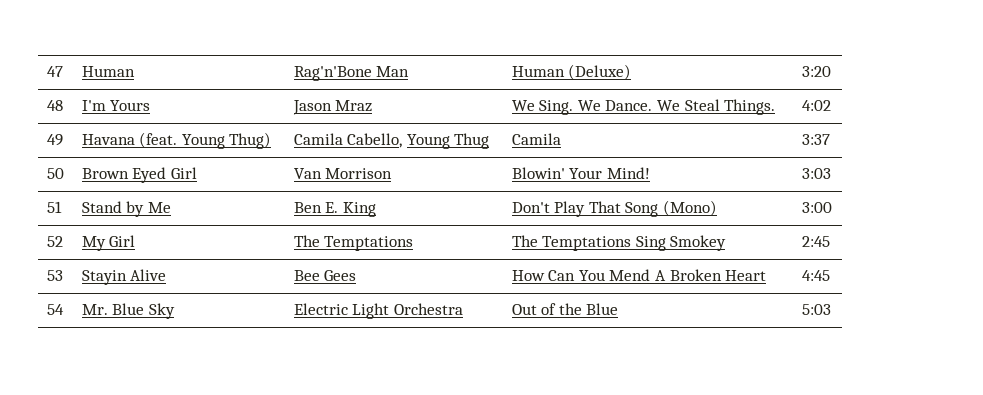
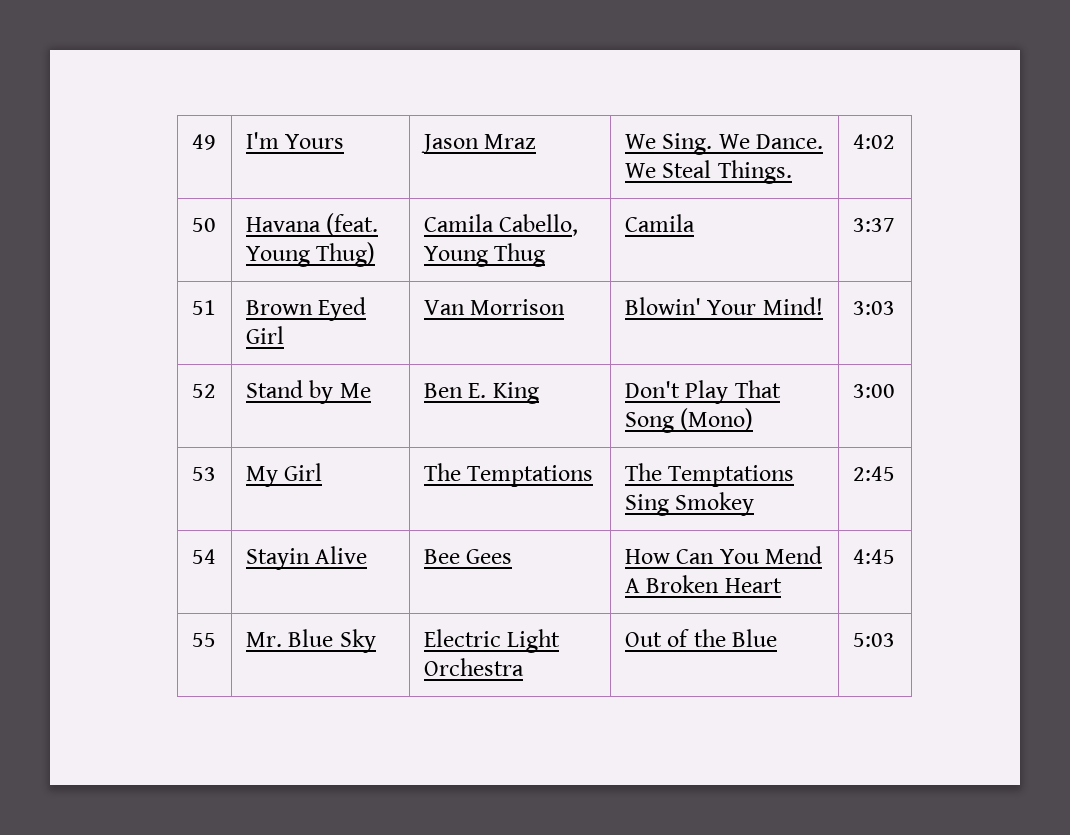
- 47 | Human | Rag'n'Bone Man | Human (Deluxe) | 3:20
- 48 | I'm Yours | Jason Mraz | We Sing. We Dance. We Steal Things. | 4:02
+ 49 | I'm Yours | Jason Mraz | We Sing. We Dance. We Steal Things. | 4:02
- 49 | Havana (feat. Young Thug) | Camila Cabello, Young Thug | Camila | 3:37
+ 50 | Havana (feat. Young Thug) | Camila Cabello, Young Thug | Camila | 3:37
- 50 | Brown Eyed Girl | Van Morrison | Blowin' Your Mind! | 3:03
+ 51 | Brown Eyed Girl | Van Morrison | Blowin' Your Mind! | 3:03
- 51 | Stand by Me | Ben E. King | Don't Play That Song (Mono) | 3:00
+ 52 | Stand by Me | Ben E. King | Don't Play That Song (Mono) | 3:00
- 52 | My Girl | The Temptations | The Temptations Sing Smokey | 2:45
+ 53 | My Girl | The Temptations | The Temptations Sing Smokey | 2:45
- 53 | Stayin Alive | Bee Gees | How Can You Mend A Broken Heart | 4:45
+ 54 | Stayin Alive | Bee Gees | How Can You Mend A Broken Heart | 4:45
- 54 | Mr. Blue Sky | Electric Light Orchestra | Out of the Blue | 5:03
+ 55 | Mr. Blue Sky | Electric Light Orchestra | Out of the Blue | 5:03

